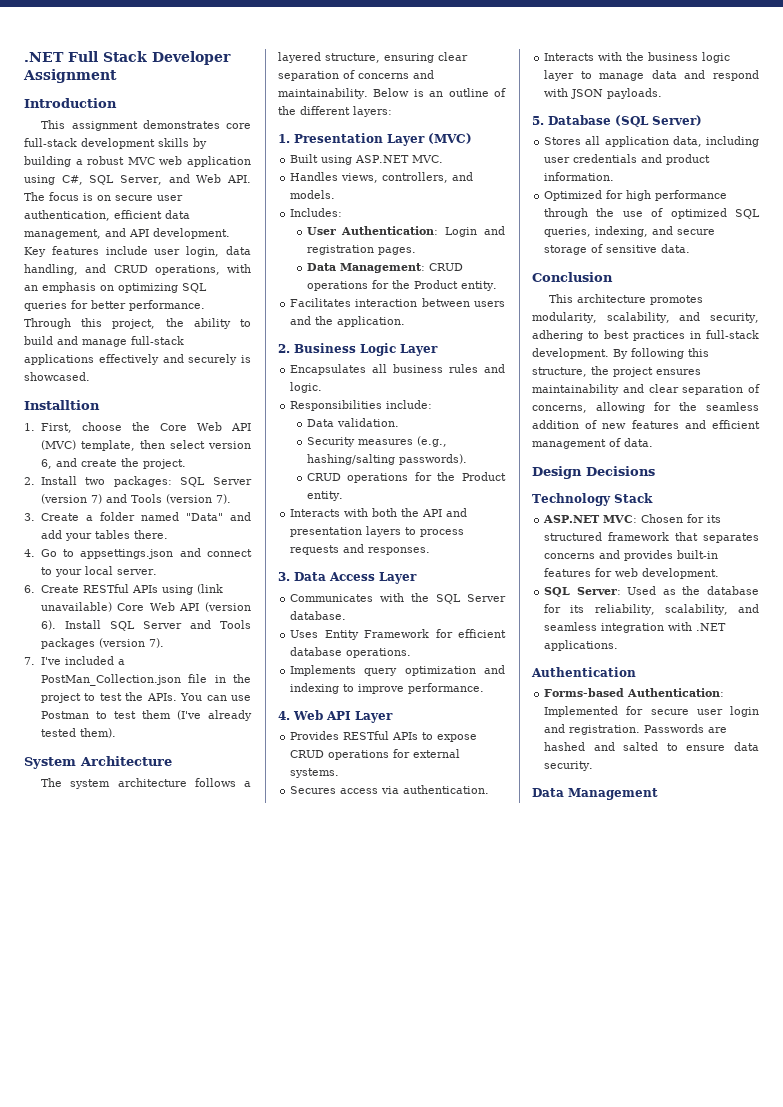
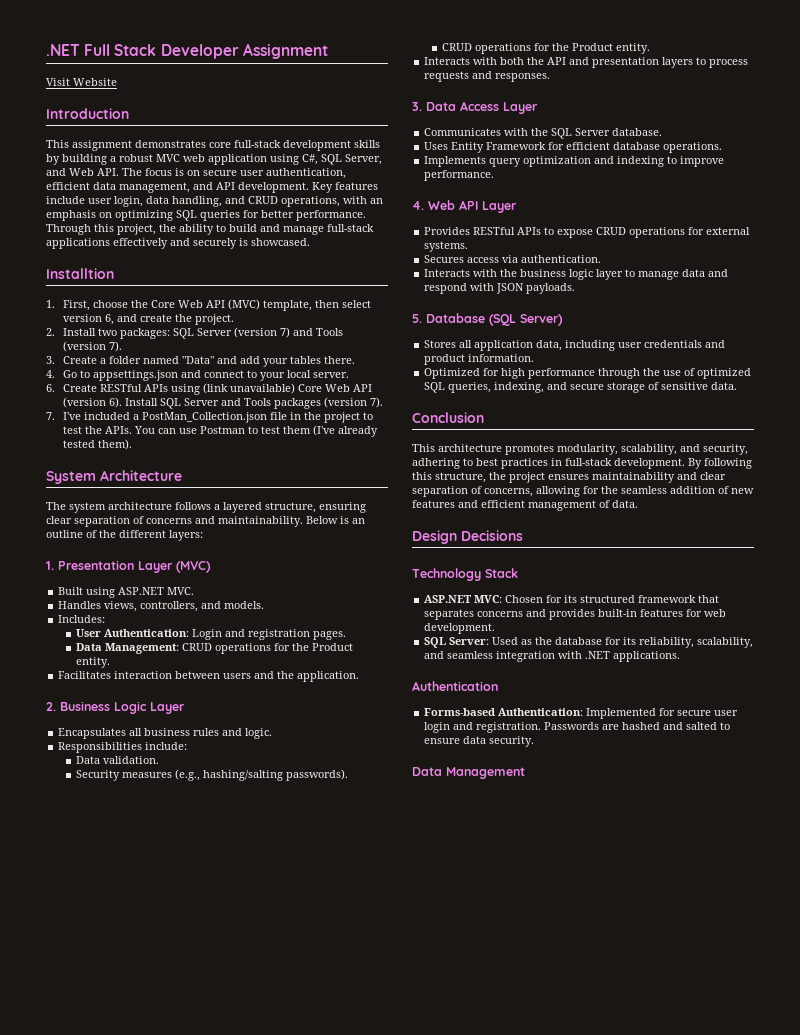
+ Visit Website

